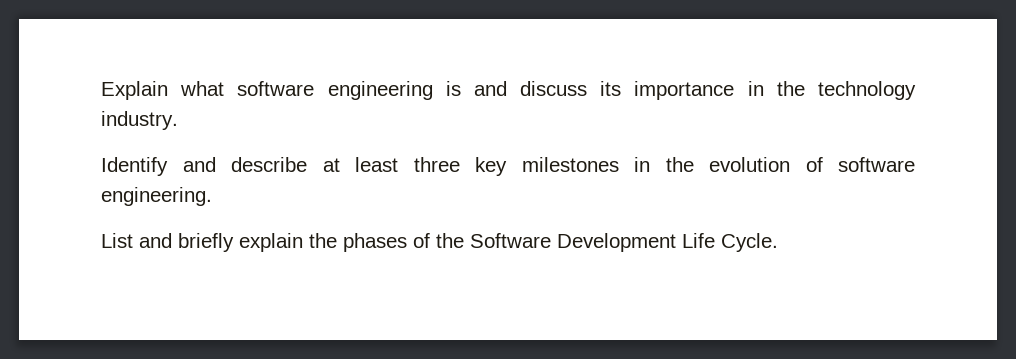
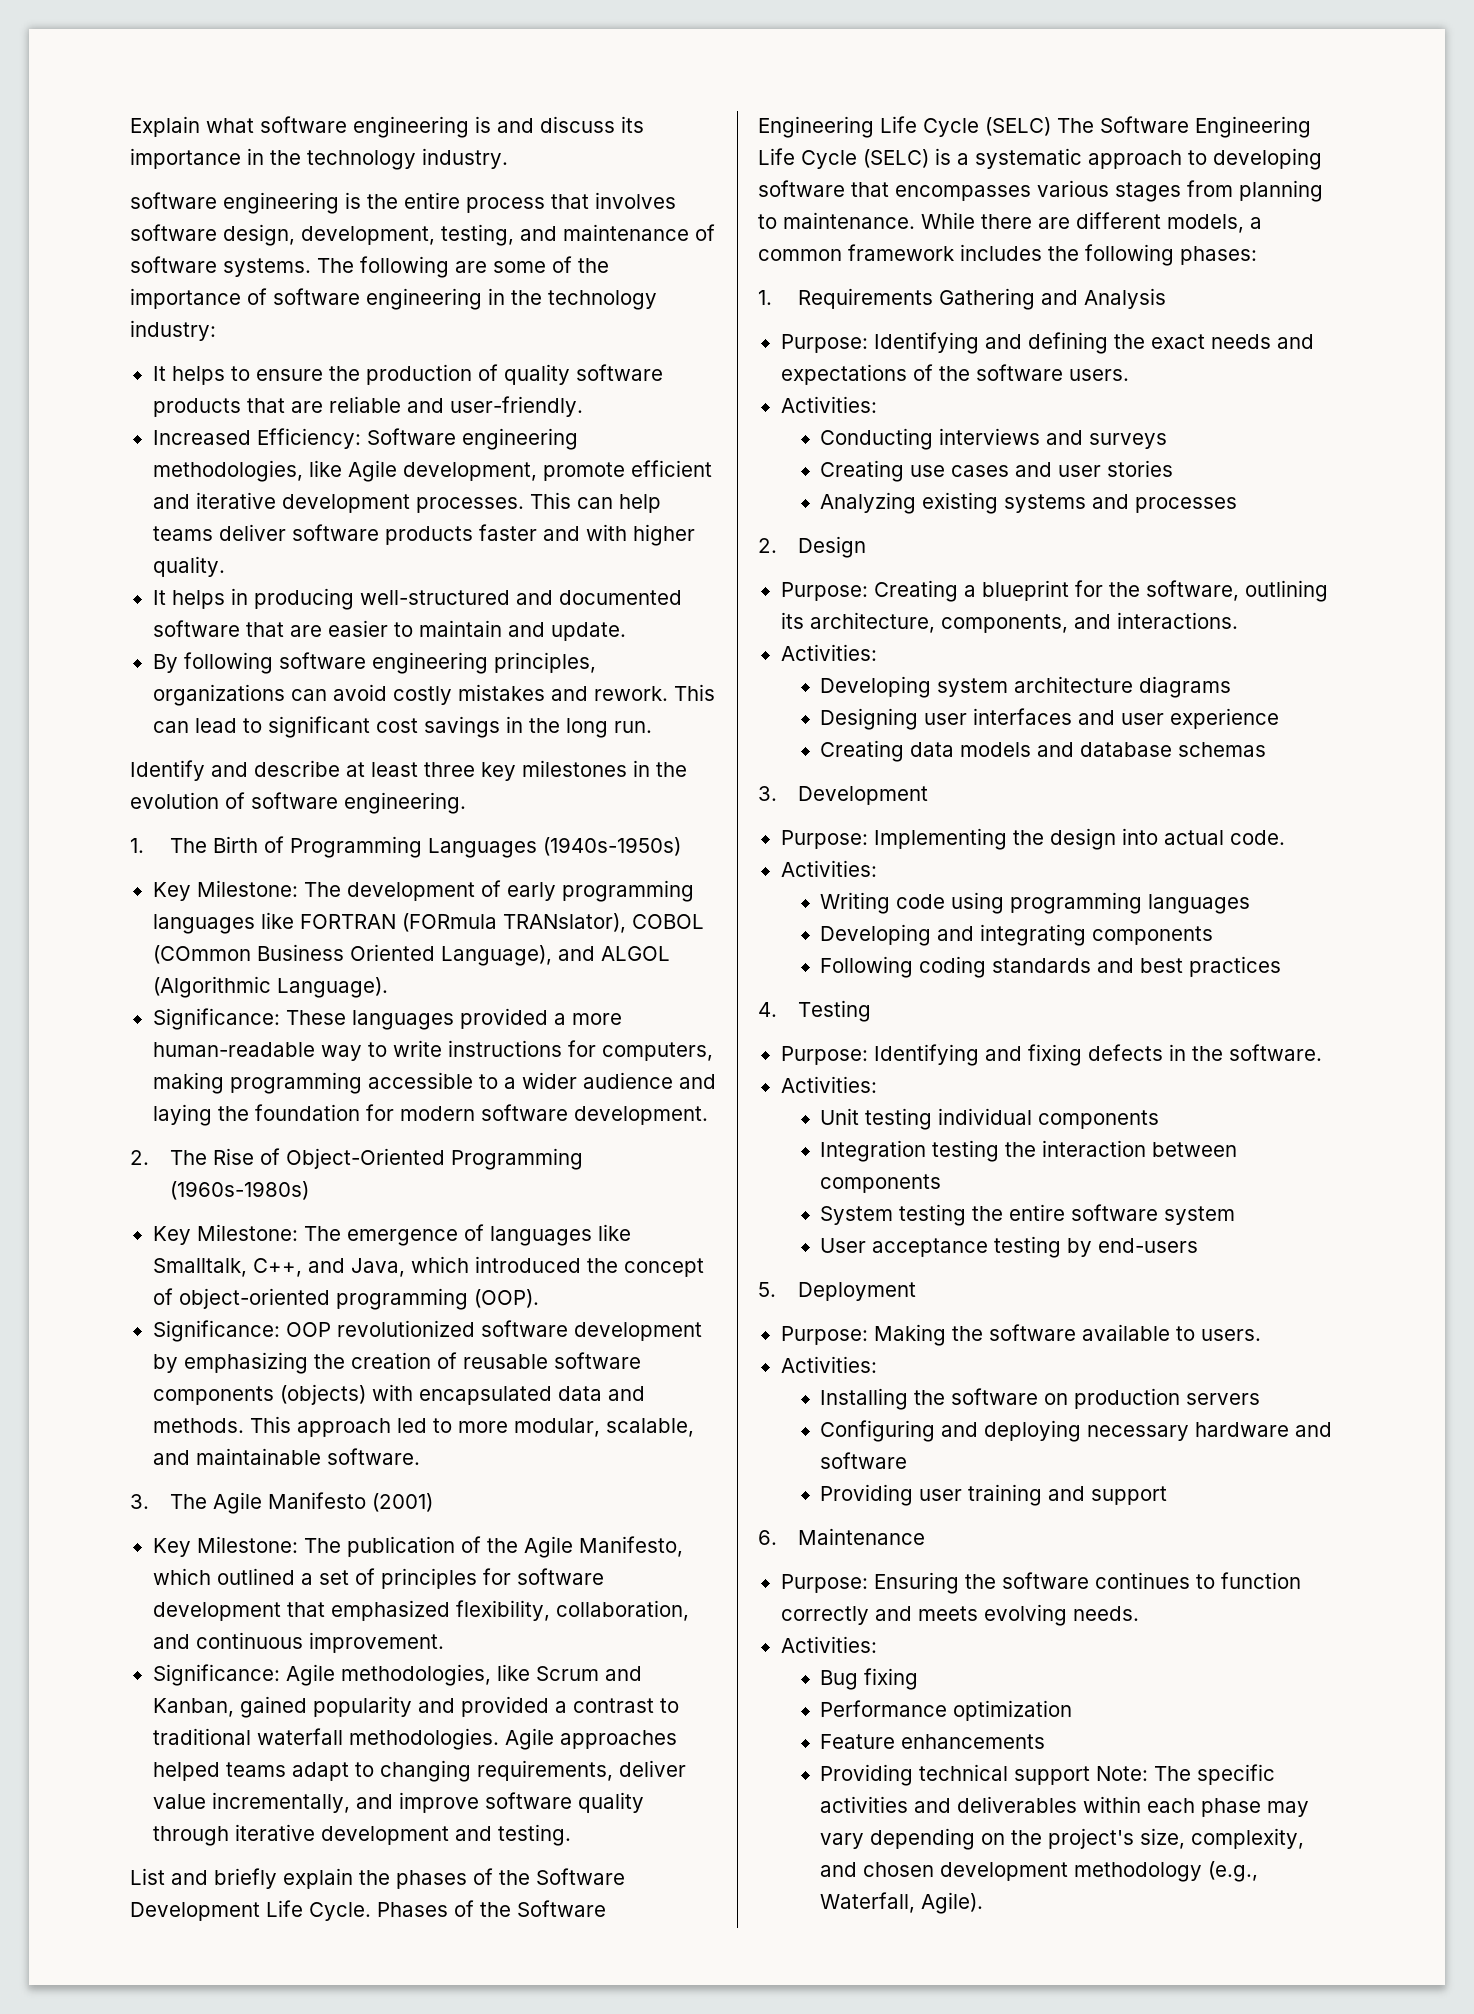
+ software engineering is the entire process that involves software design, development, testing, and maintenance of software systems. The following are some of the importance of software engineering in the technology industry:
+ It helps to ensure the production of quality software products that are reliable and user-friendly.
+ Increased Efficiency: Software engineering methodologies, like Agile development, promote efficient and iterative development processes. This can help teams deliver software products faster and with higher quality.
+ It helps in producing well-structured and documented software that are easier to maintain and update.
+ By following software engineering principles, organizations can avoid costly mistakes and rework. This can lead to significant cost savings in the long run.
+ 1. The Birth of Programming Languages (1940s-1950s)
+ Key Milestone: The development of early programming languages like FORTRAN (FORmula TRANslator), COBOL (COmmon Business Oriented Language), and ALGOL (Algorithmic Language).
+ Significance: These languages provided a more human-readable way to write instructions for computers, making programming accessible to a wider audience and laying the foundation for modern software development.
+ 2. The Rise of Object-Oriented Programming (1960s-1980s)
+ Key Milestone: The emergence of languages like Smalltalk, C++, and Java, which introduced the concept of object-oriented programming (OOP).
+ Significance: OOP revolutionized software development by emphasizing the creation of reusable software components (objects) with encapsulated data and methods. This approach led to more modular, scalable, and maintainable software.
+ 3. The Agile Manifesto (2001)
+ Key Milestone: The publication of the Agile Manifesto, which outlined a set of principles for software development that emphasized flexibility, collaboration, and continuous improvement.
+ Significance: Agile methodologies, like Scrum and Kanban, gained popularity and provided a contrast to traditional waterfall methodologies. Agile approaches helped teams adapt to changing requirements, deliver value incrementally, and improve software quality through iterative development and testing.
+ Phases of the Software Engineering Life Cycle (SELC) The Software Engineering Life Cycle (SELC) is a systematic approach to developing software that encompasses various stages from planning to maintenance. While there are different models, a common framework includes the following phases:
+ 1. Requirements Gathering and Analysis
+ Purpose: Identifying and defining the exact needs and expectations of the software users.
+ Activities:
+ Conducting interviews and surveys
+ Creating use cases and user stories
+ Analyzing existing systems and processes
+ 2. Design
+ Purpose: Creating a blueprint for the software, outlining its architecture, components, and interactions.
+ Activities:
+ Developing system architecture diagrams
+ Designing user interfaces and user experience
+ Creating data models and database schemas
+ 3. Development
+ Purpose: Implementing the design into actual code.
+ Activities:
+ Writing code using programming languages
+ Developing and integrating components
+ Following coding standards and best practices
+ 4. Testing
+ Purpose: Identifying and fixing defects in the software.
+ Activities:
+ Unit testing individual components
+ Integration testing the interaction between components
+ System testing the entire software system
+ User acceptance testing by end-users
+ 5. Deployment
+ Purpose: Making the software available to users.
+ Activities:
+ Installing the software on production servers
+ Configuring and deploying necessary hardware and software
+ Providing user training and support
+ 6. Maintenance
+ Purpose: Ensuring the software continues to function correctly and meets evolving needs.
+ Activities:
+ Bug fixing
+ Performance optimization
+ Feature enhancements
+ Providing technical support Note: The specific activities and deliverables within each phase may vary depending on the project's size, complexity, and chosen development methodology (e.g., Waterfall, Agile).

